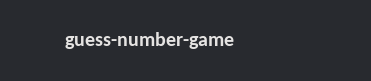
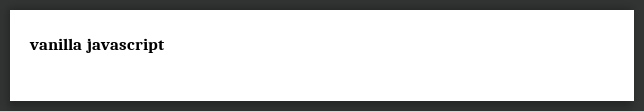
- guess-number-game
+ vanilla javascript

